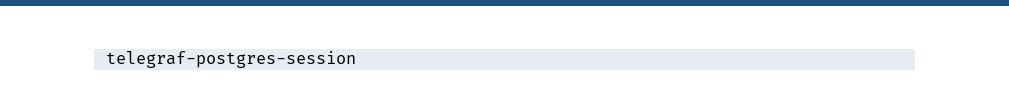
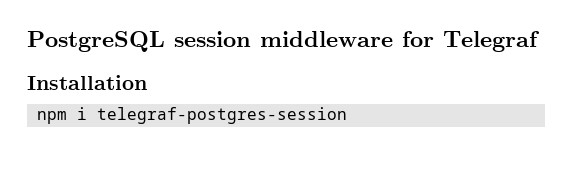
- telegraf-postgres-session
+ PostgreSQL session middleware for Telegraf
+ Installation
+ npm i telegraf-postgres-session

